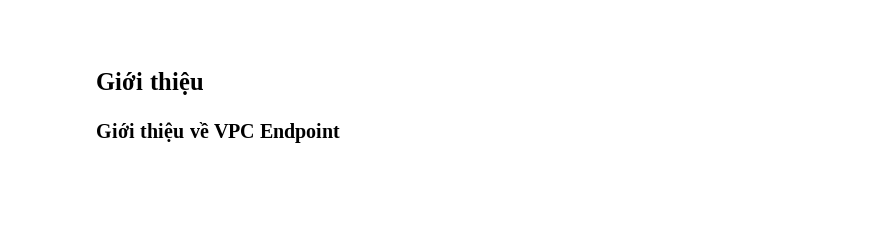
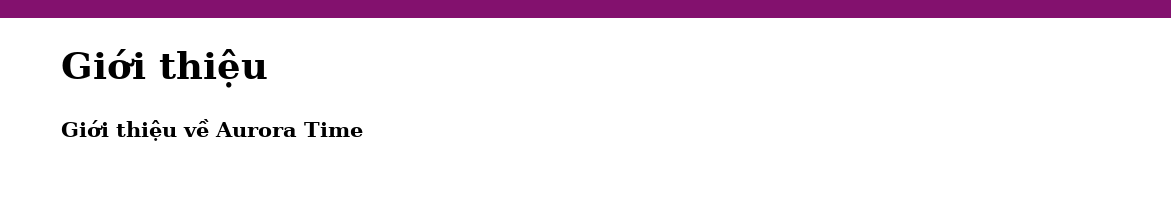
- Giới thiệu về VPC Endpoint
+ Giới thiệu về Aurora Time

